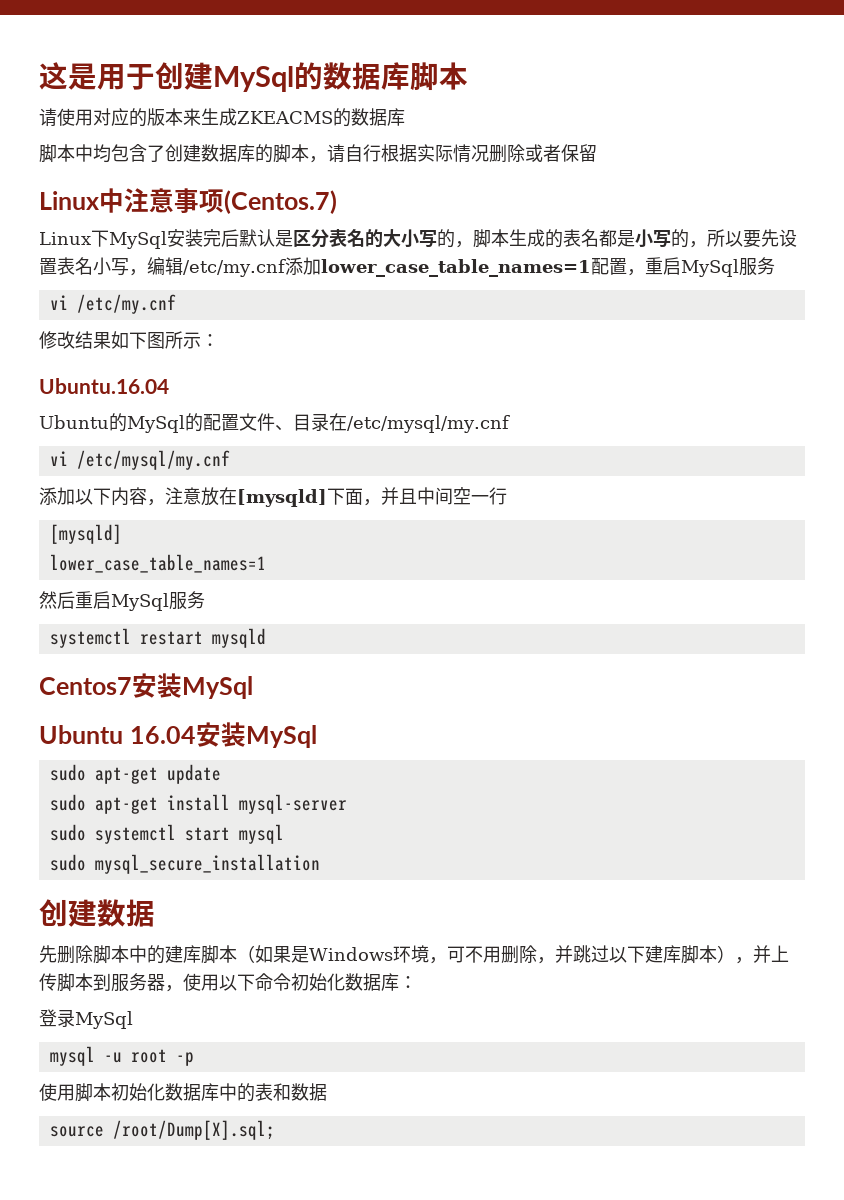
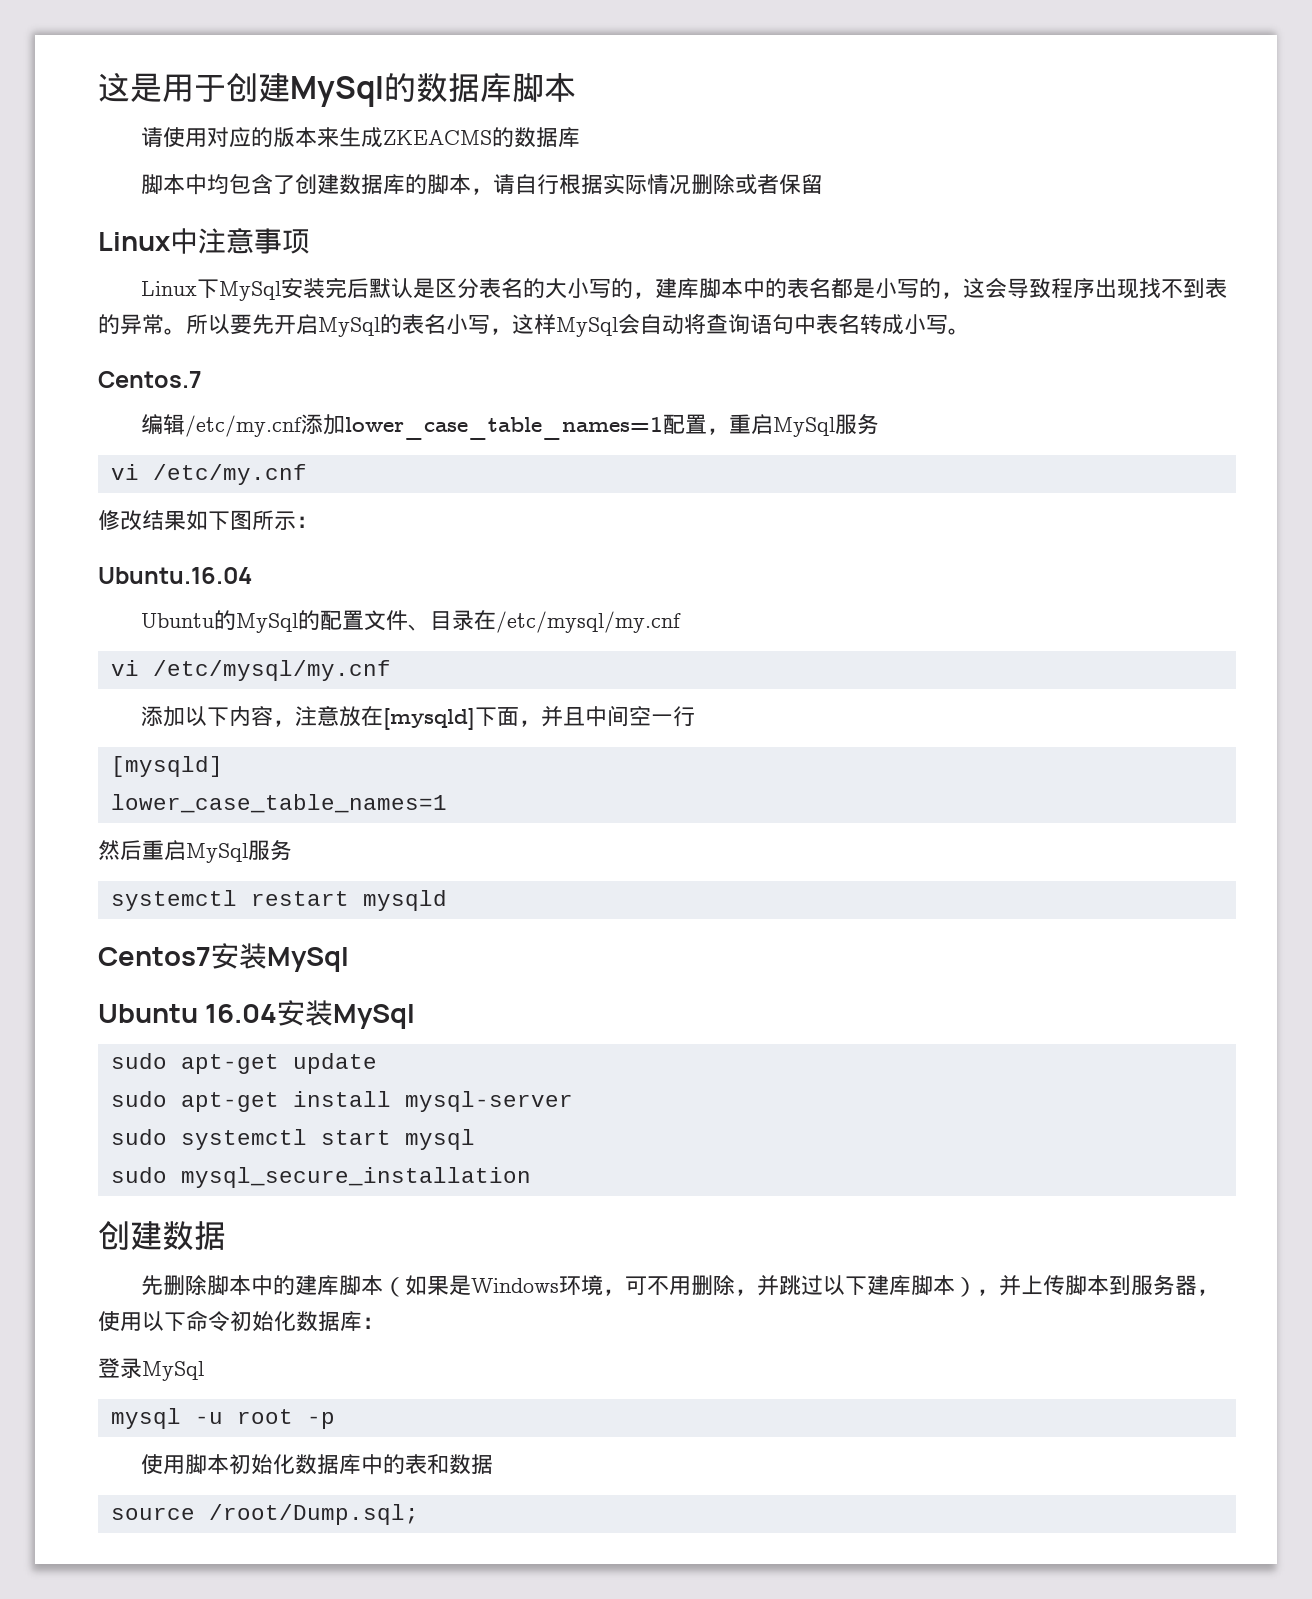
- Linux中注意事项(Centos.7)
+ Linux中注意事项
- Linux下MySql安装完后默认是区分表名的大小写的，脚本生成的表名都是小写的，所以要先设置表名小写，编辑/etc/my.cnf添加lower_case_table_names=1配置，重启MySql服务
+ Linux下MySql安装完后默认是区分表名的大小写的，建库脚本中的表名都是小写的，这会导致程序出现找不到表的异常。所以要先开启MySql的表名小写，这样MySql会自动将查询语句中表名转成小写。
+ Centos.7
+ 编辑/etc/my.cnf添加lower_case_table_names=1配置，重启MySql服务
- source /root/Dump[X].sql;
+ source /root/Dump.sql;

